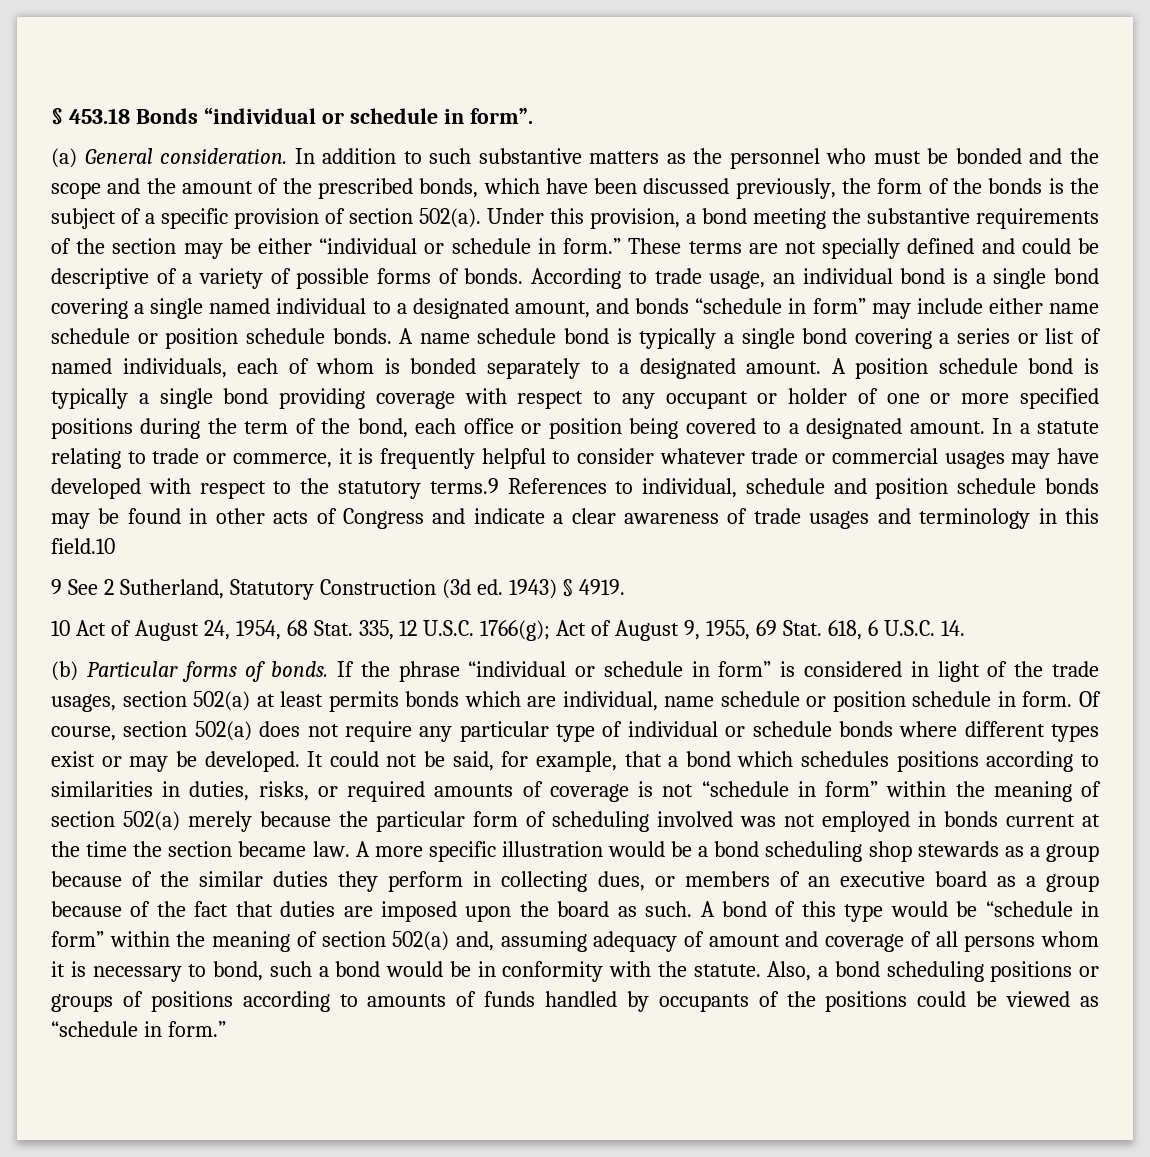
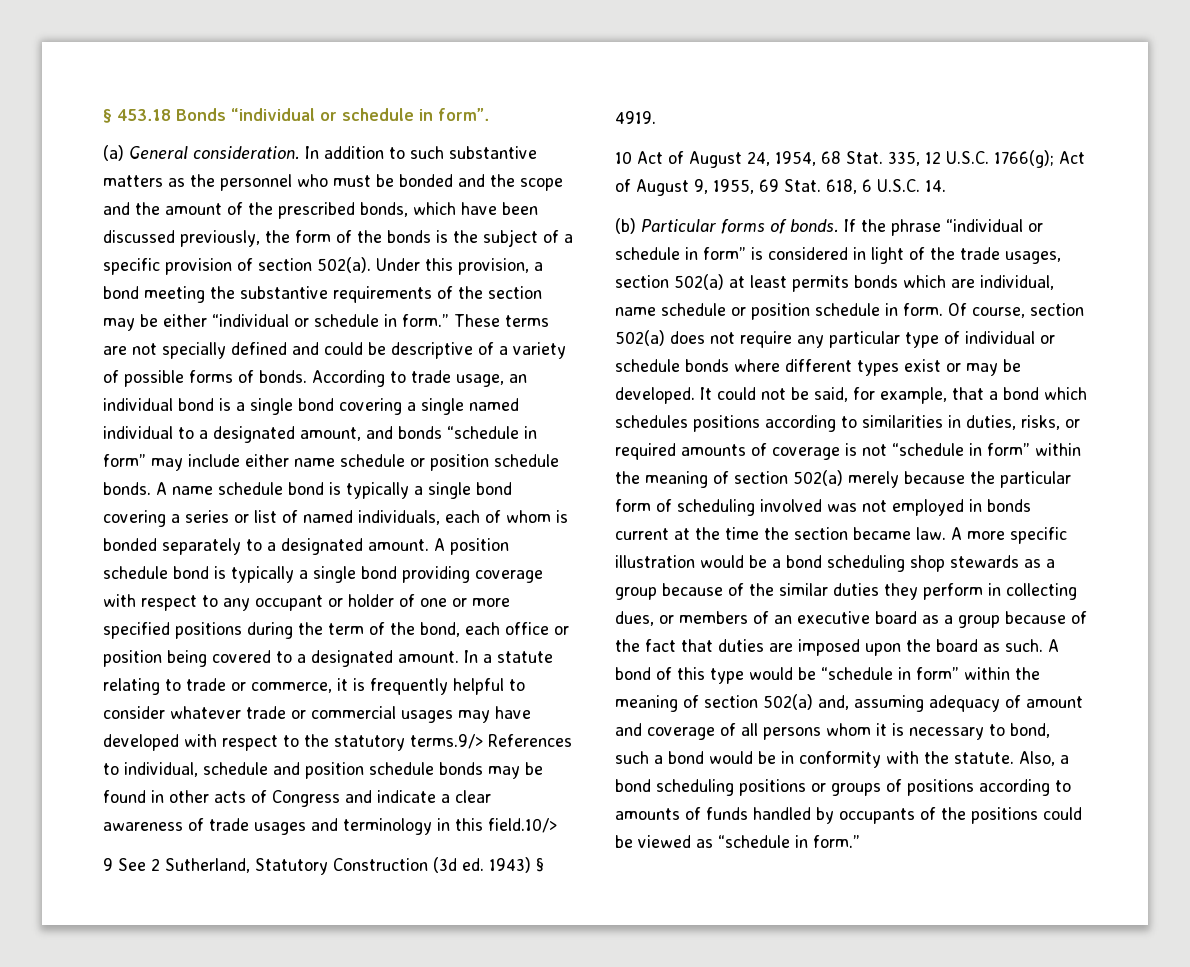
- In a statute relating to trade or commerce, it is frequently helpful to consider whatever trade or commercial usages may have developed with respect to the statutory terms.9 References to individual, schedule and position schedule bonds may be found in other acts of Congress and indicate a clear awareness of trade usages and terminology in this field.10
+ In a statute relating to trade or commerce, it is frequently helpful to consider whatever trade or commercial usages may have developed with respect to the statutory terms.9/> References to individual, schedule and position schedule bonds may be found in other acts of Congress and indicate a clear awareness of trade usages and terminology in this field.10/>

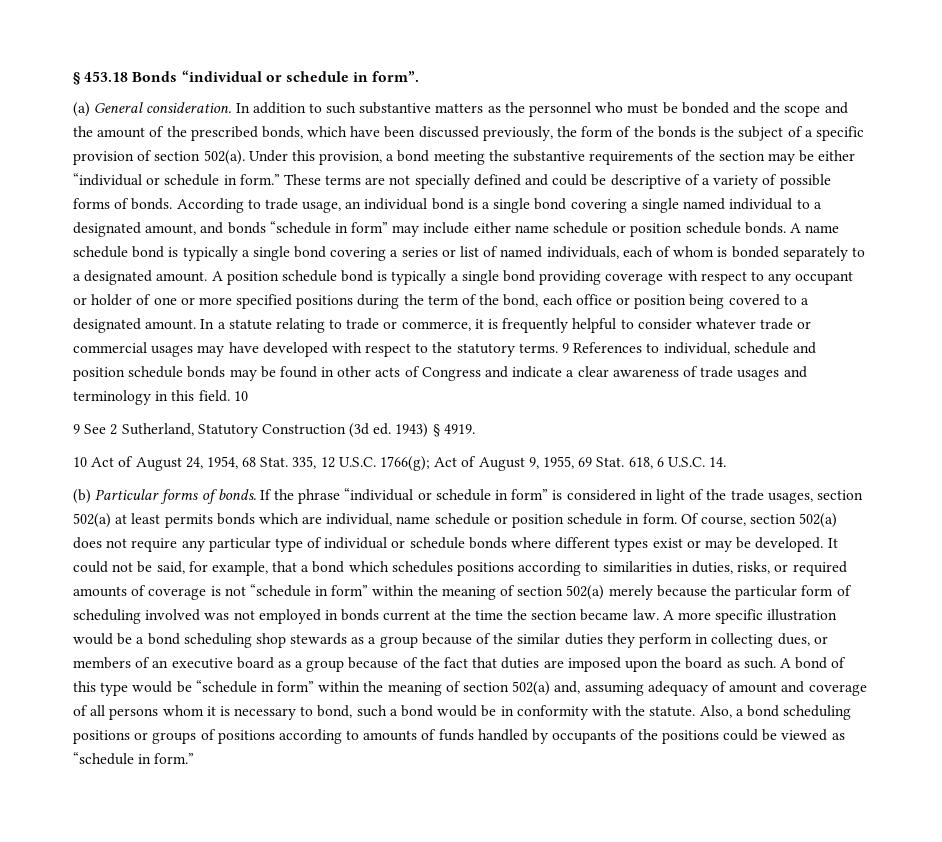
- In a statute relating to trade or commerce, it is frequently helpful to consider whatever trade or commercial usages may have developed with respect to the statutory terms.9/> References to individual, schedule and position schedule bonds may be found in other acts of Congress and indicate a clear awareness of trade usages and terminology in this field.10/>
+ In a statute relating to trade or commerce, it is frequently helpful to consider whatever trade or commercial usages may have developed with respect to the statutory terms. 9 References to individual, schedule and position schedule bonds may be found in other acts of Congress and indicate a clear awareness of trade usages and terminology in this field. 10

